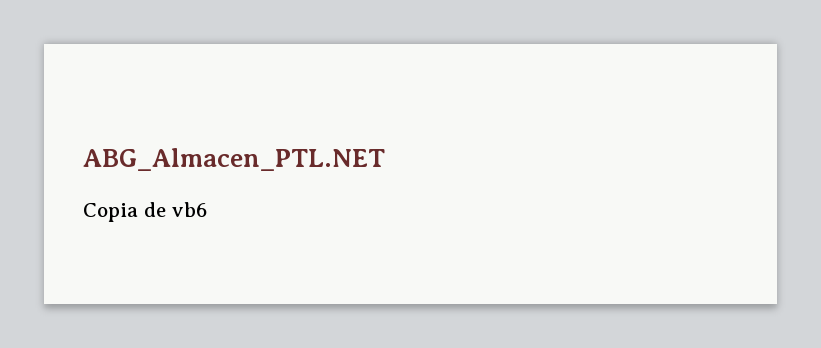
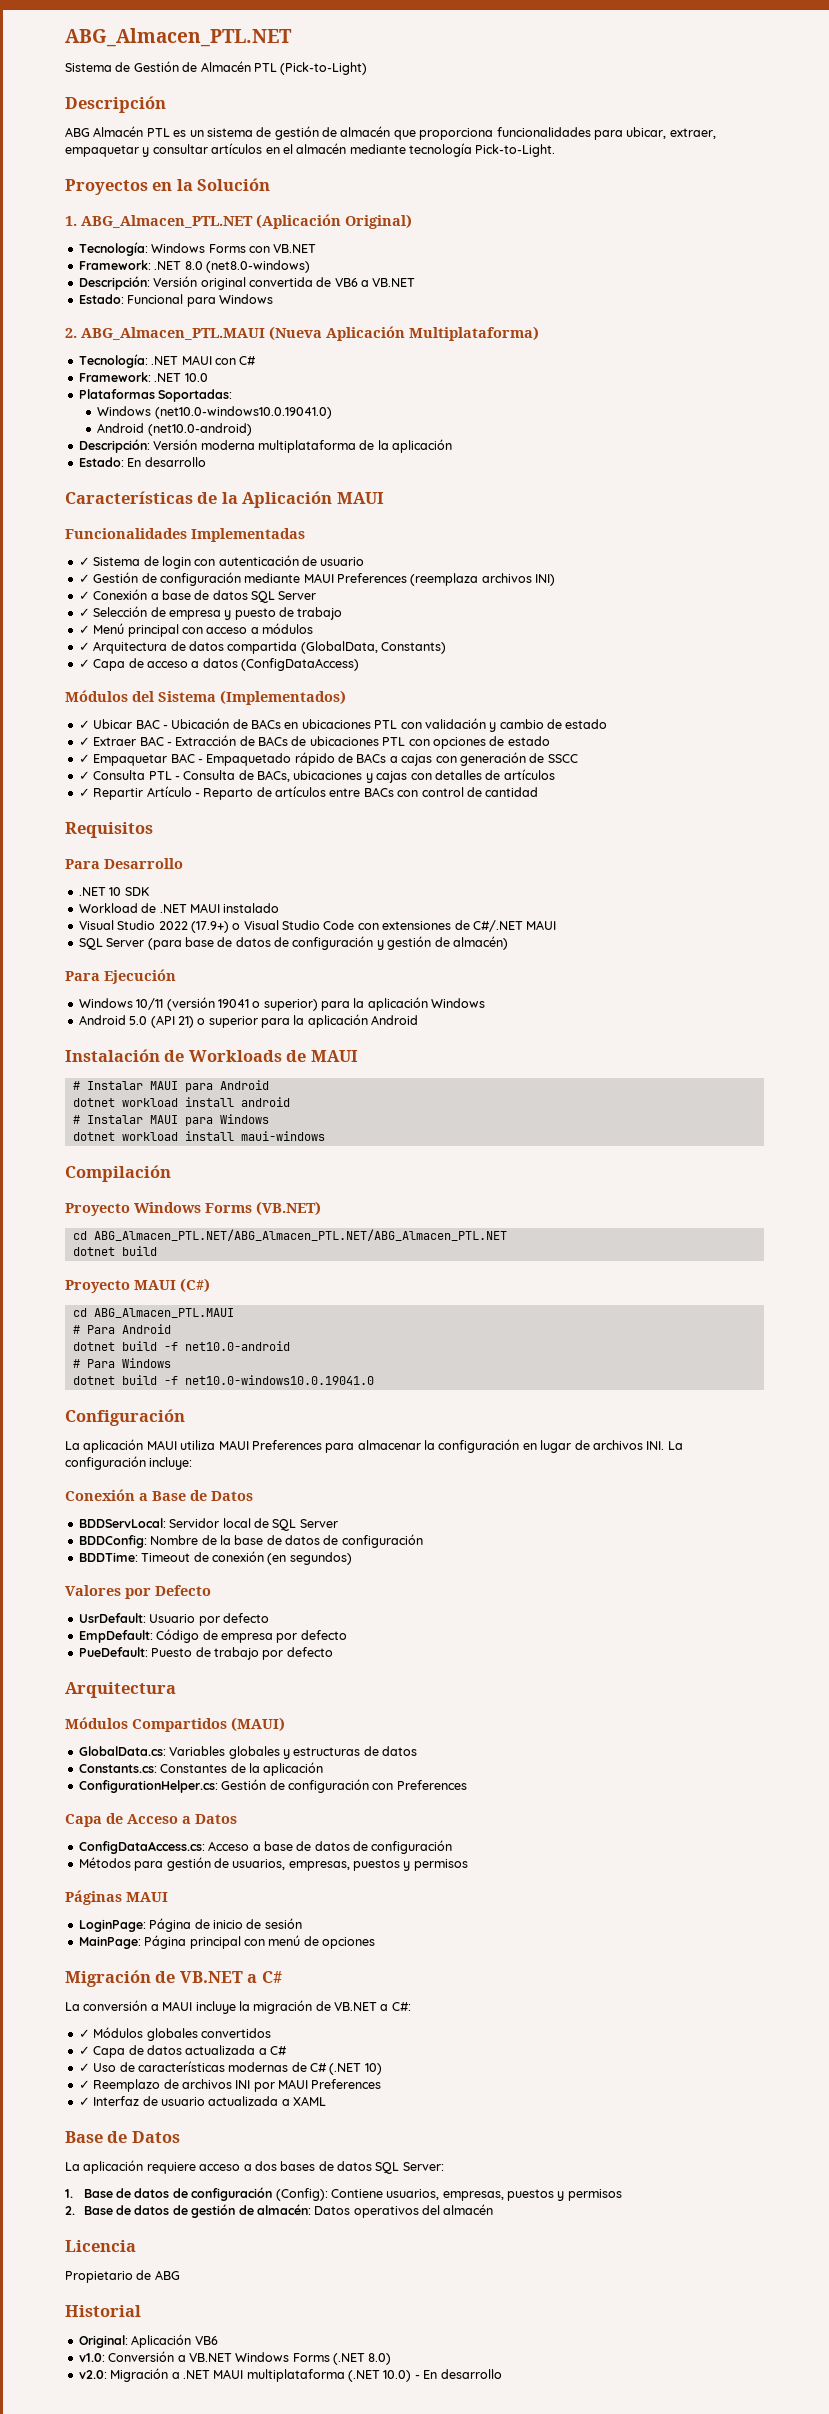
- Copia de vb6
+ Sistema de Gestión de Almacén PTL (Pick-to-Light)
+ Descripción
+ ABG Almacén PTL es un sistema de gestión de almacén que proporciona funcionalidades para ubicar, extraer, empaquetar y consultar artículos en el almacén mediante tecnología Pick-to-Light.
+ Proyectos en la Solución
+ 1. ABG_Almacen_PTL.NET (Aplicación Original)
+ Tecnología: Windows Forms con VB.NET
+ Framework: .NET 8.0 (net8.0-windows)
+ Descripción: Versión original convertida de VB6 a VB.NET
+ Estado: Funcional para Windows
+ 2. ABG_Almacen_PTL.MAUI (Nueva Aplicación Multiplataforma)
+ Tecnología: .NET MAUI con C#
+ Framework: .NET 10.0
+ Plataformas Soportadas:
+ Windows (net10.0-windows10.0.19041.0)
+ Android (net10.0-android)
+ Descripción: Versión moderna multiplataforma de la aplicación
+ Estado: En desarrollo
+ Características de la Aplicación MAUI
+ Funcionalidades Implementadas
+ ✓ Sistema de login con autenticación de usuario
+ ✓ Gestión de configuración mediante MAUI Preferences (reemplaza archivos INI)
+ ✓ Conexión a base de datos SQL Server
+ ✓ Selección de empresa y puesto de trabajo
+ ✓ Menú principal con acceso a módulos
+ ✓ Arquitectura de datos compartida (GlobalData, Constants)
+ ✓ Capa de acceso a datos (ConfigDataAccess)
+ Módulos del Sistema (Implementados)
+ ✓ Ubicar BAC - Ubicación de BACs en ubicaciones PTL con validación y cambio de estado
+ ✓ Extraer BAC - Extracción de BACs de ubicaciones PTL con opciones de estado
+ ✓ Empaquetar BAC - Empaquetado rápido de BACs a cajas con generación de SSCC
+ ✓ Consulta PTL - Consulta de BACs, ubicaciones y cajas con detalles de artículos
+ ✓ Repartir Artículo - Reparto de artículos entre BACs con control de cantidad
+ Requisitos
+ Para Desarrollo
+ .NET 10 SDK
+ Workload de .NET MAUI instalado
+ Visual Studio 2022 (17.9+) o Visual Studio Code con extensiones de C#/.NET MAUI
+ SQL Server (para base de datos de configuración y gestión de almacén)
+ Para Ejecución
+ Windows 10/11 (versión 19041 o superior) para la aplicación Windows
+ Android 5.0 (API 21) o superior para la aplicación Android
+ Instalación de Workloads de MAUI
+ # Instalar MAUI para Android
+ dotnet workload install android
+ # Instalar MAUI para Windows
+ dotnet workload install maui-windows
+ Compilación
+ Proyecto Windows Forms (VB.NET)
+ cd ABG_Almacen_PTL.NET/ABG_Almacen_PTL.NET/ABG_Almacen_PTL.NET
+ dotnet build
+ Proyecto MAUI (C#)
+ cd ABG_Almacen_PTL.MAUI
+ # Para Android
+ dotnet build -f net10.0-android
+ # Para Windows
+ dotnet build -f net10.0-windows10.0.19041.0
+ Configuración
+ La aplicación MAUI utiliza MAUI Preferences para almacenar la configuración en lugar de archivos INI. La configuración incluye:
+ Conexión a Base de Datos
+ BDDServLocal: Servidor local de SQL Server
+ BDDConfig: Nombre de la base de datos de configuración
+ BDDTime: Timeout de conexión (en segundos)
+ Valores por Defecto
+ UsrDefault: Usuario por defecto
+ EmpDefault: Código de empresa por defecto
+ PueDefault: Puesto de trabajo por defecto
+ Arquitectura
+ Módulos Compartidos (MAUI)
+ GlobalData.cs: Variables globales y estructuras de datos
+ Constants.cs: Constantes de la aplicación
+ ConfigurationHelper.cs: Gestión de configuración con Preferences
+ Capa de Acceso a Datos
+ ConfigDataAccess.cs: Acceso a base de datos de configuración
+ Métodos para gestión de usuarios, empresas, puestos y permisos
+ Páginas MAUI
+ LoginPage: Página de inicio de sesión
+ MainPage: Página principal con menú de opciones
+ Migración de VB.NET a C#
+ La conversión a MAUI incluye la migración de VB.NET a C#:
+ ✓ Módulos globales convertidos
+ ✓ Capa de datos actualizada a C#
+ ✓ Uso de características modernas de C# (.NET 10)
+ ✓ Reemplazo de archivos INI por MAUI Preferences
+ ✓ Interfaz de usuario actualizada a XAML
+ Base de Datos
+ La aplicación requiere acceso a dos bases de datos SQL Server:
+ 1. Base de datos de configuración (Config): Contiene usuarios, empresas, puestos y permisos
+ 2. Base de datos de gestión de almacén: Datos operativos del almacén
+ Licencia
+ Propietario de ABG
+ Historial
+ Original: Aplicación VB6
+ v1.0: Conversión a VB.NET Windows Forms (.NET 8.0)
+ v2.0: Migración a .NET MAUI multiplataforma (.NET 10.0) - En desarrollo

